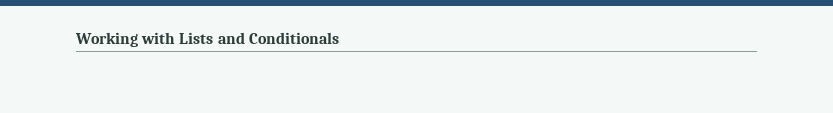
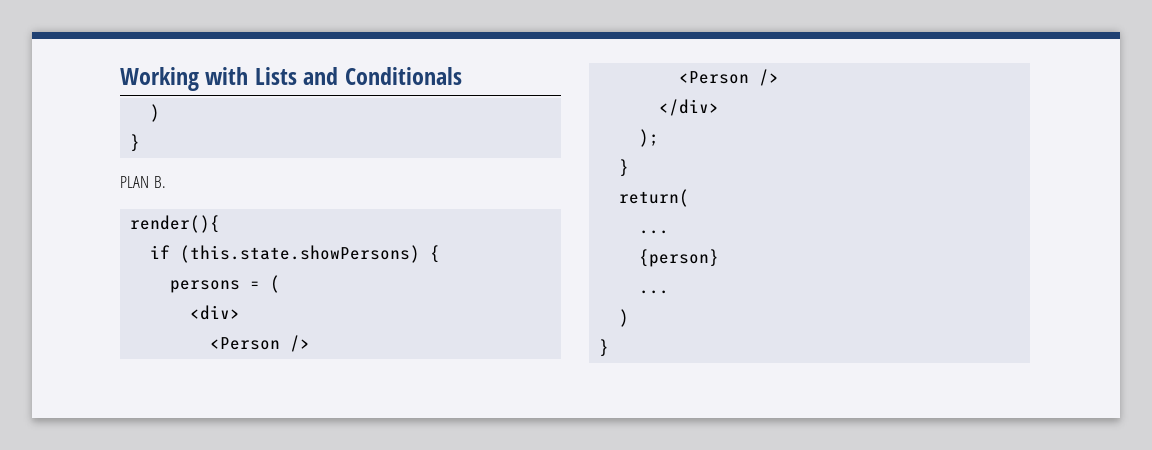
  Working with Lists and Conditionals
+ )
+ }
+ PLAN B.
+ render(){
+ if (this.state.showPersons) {
+ persons = (
+ <div>
+ <Person />
+ <Person />
+ </div>
+ );
+ }
+ return(
+ ...
+ {person}
+ ...
+ )
+ }

